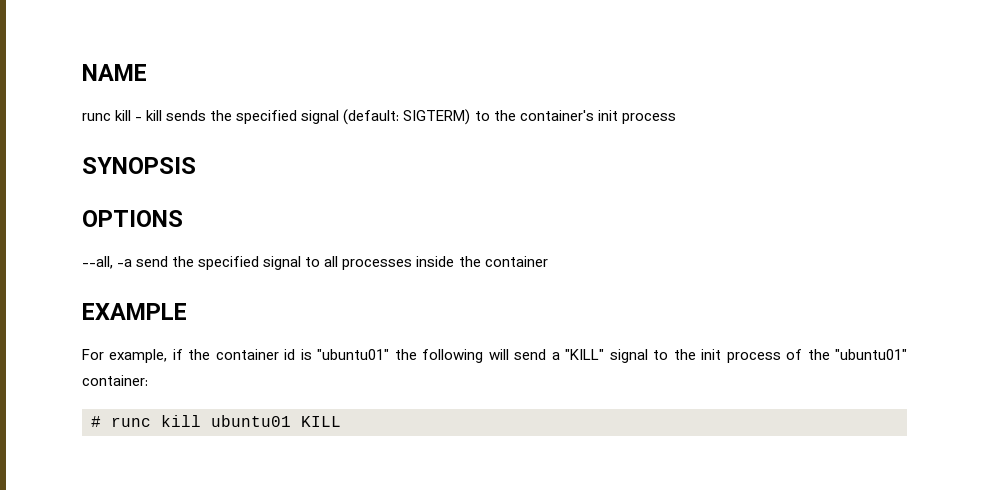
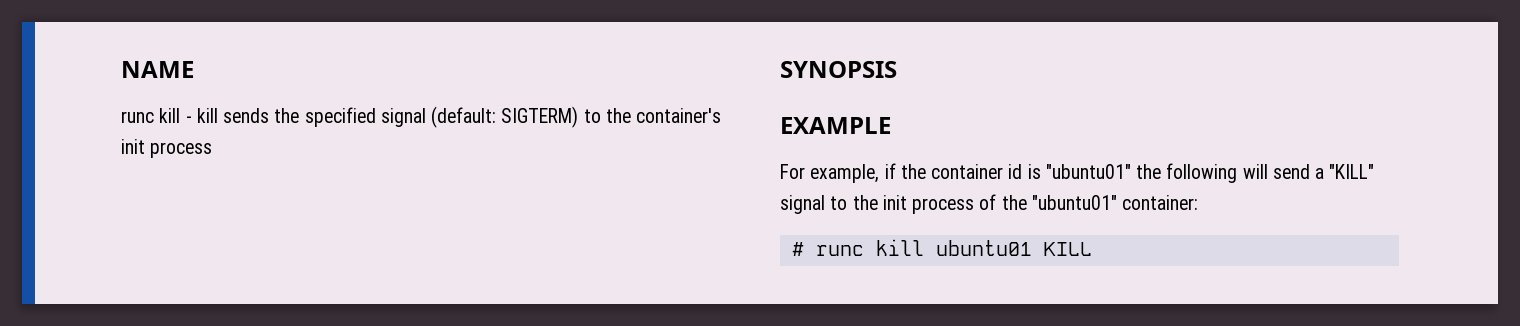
- OPTIONS
- --all, -a send the specified signal to all processes inside the container

